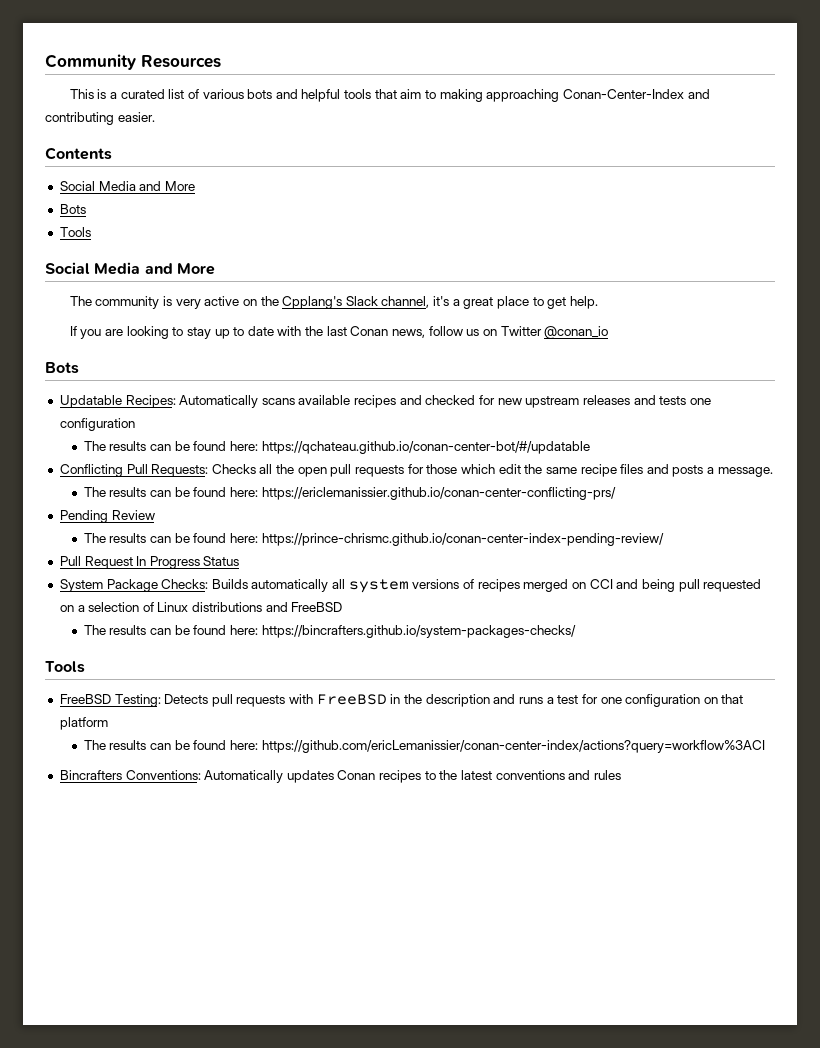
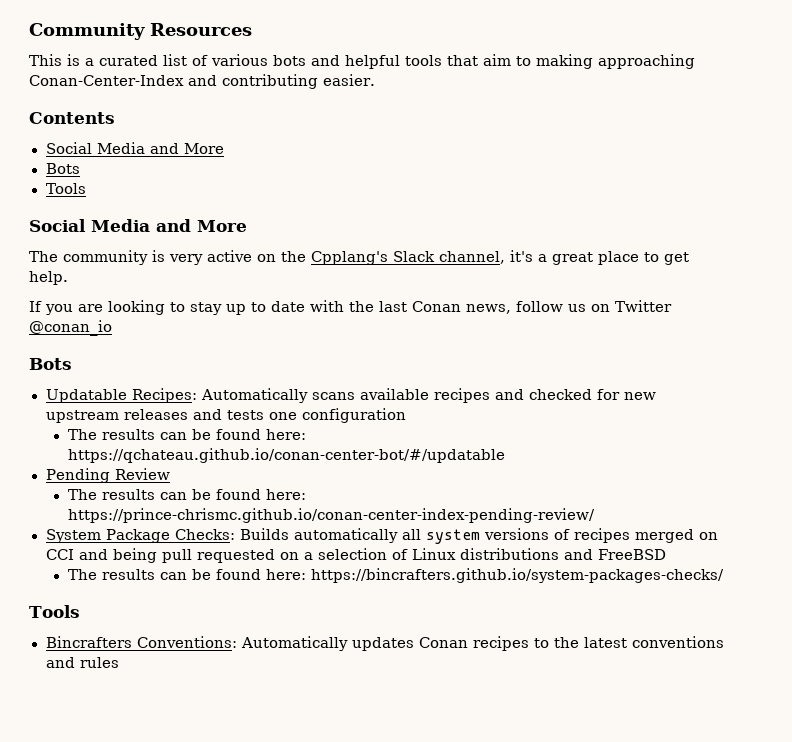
- Conflicting Pull Requests: Checks all the open pull requests for those which edit the same recipe files and posts a message.
- The results can be found here: https://ericlemanissier.github.io/conan-center-conflicting-prs/
- Pull Request In Progress Status
- FreeBSD Testing: Detects pull requests with FreeBSD in the description and runs a test for one configuration on that platform
- The results can be found here: https://github.com/ericLemanissier/conan-center-index/actions?query=workflow%3ACI

